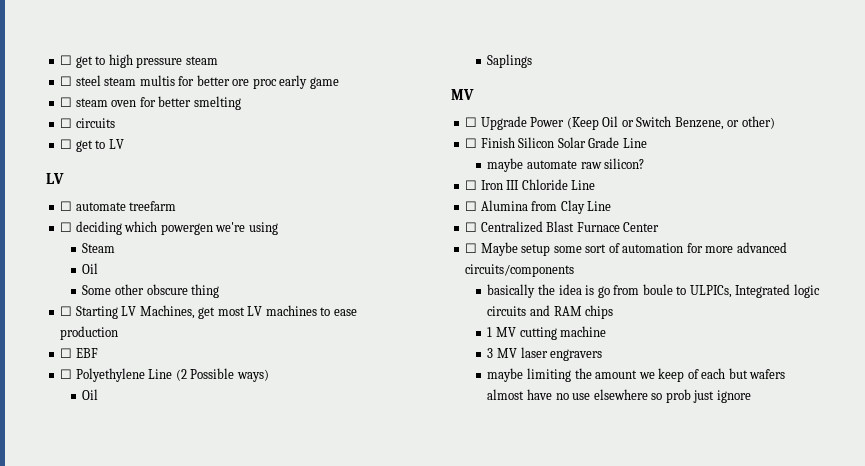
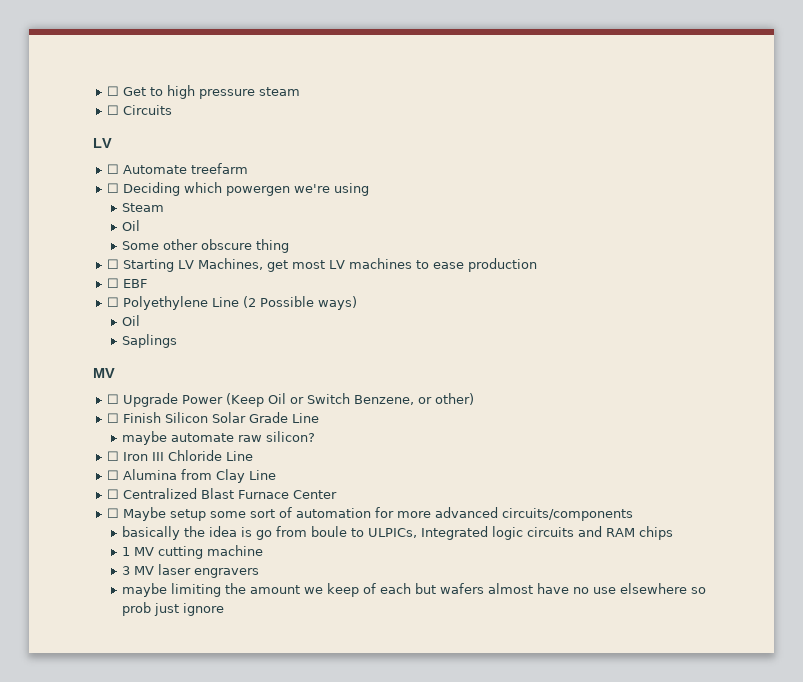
- ☐ get to high pressure steam
+ ☐ Get to high pressure steam
- ☐ steel steam multis for better ore proc early game
- ☐ steam oven for better smelting
- ☐ circuits
- ☐ get to LV
+ ☐ Circuits
- ☐ automate treefarm
+ ☐ Automate treefarm
- ☐ deciding which powergen we're using
+ ☐ Deciding which powergen we're using

